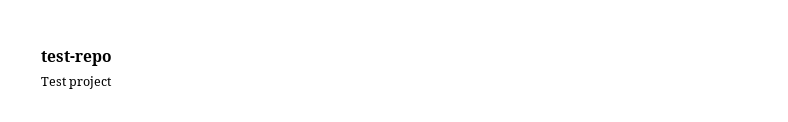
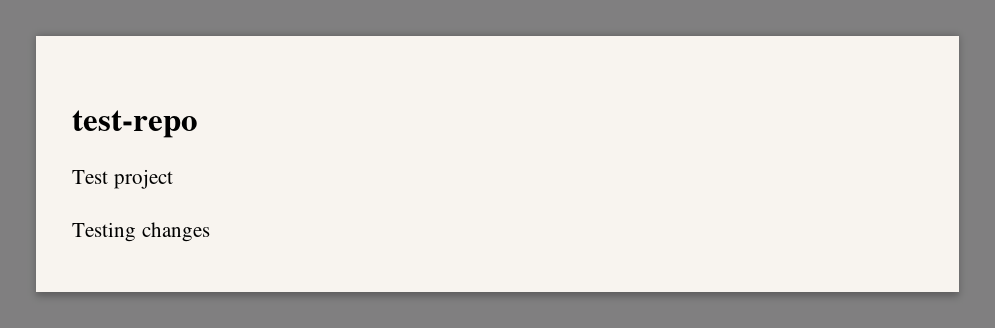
+ Testing changes

